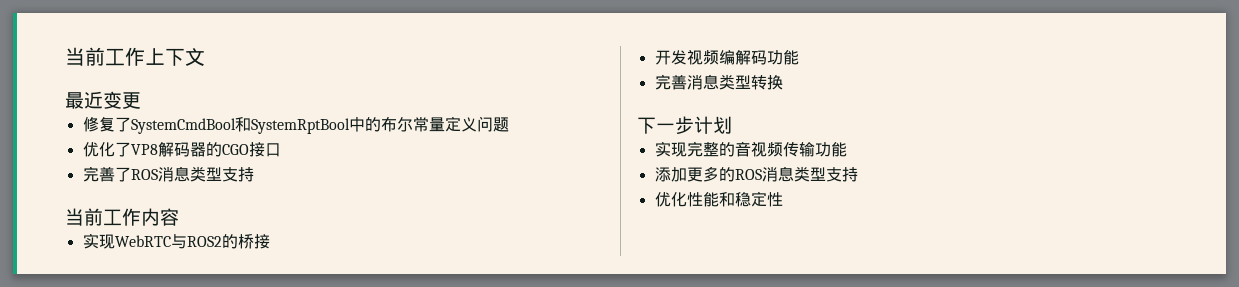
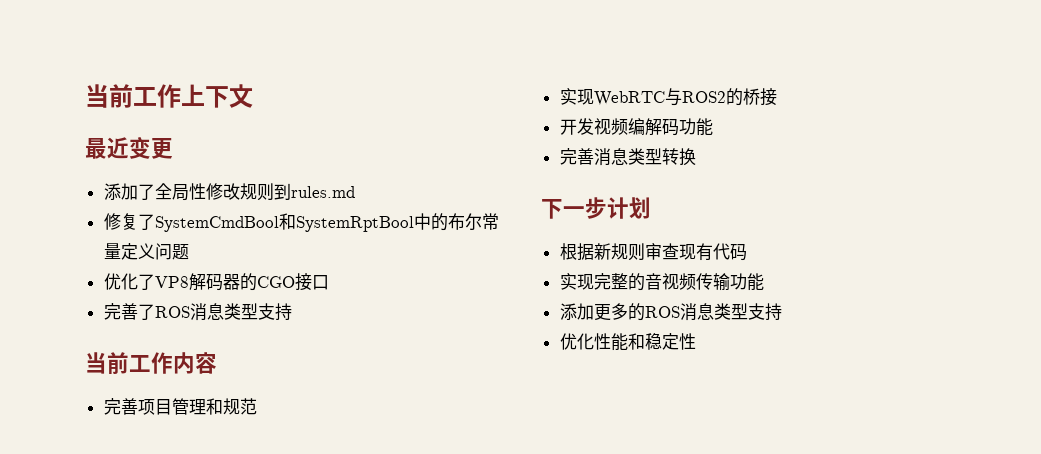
+ 添加了全局性修改规则到rules.md
+ 完善项目管理和规范
+ 根据新规则审查现有代码

